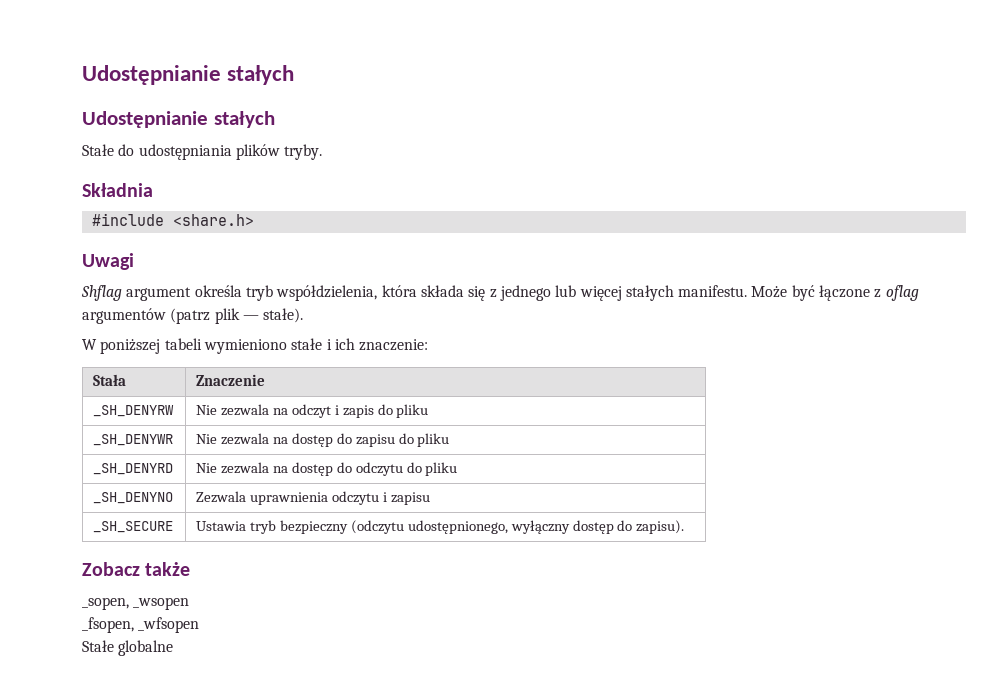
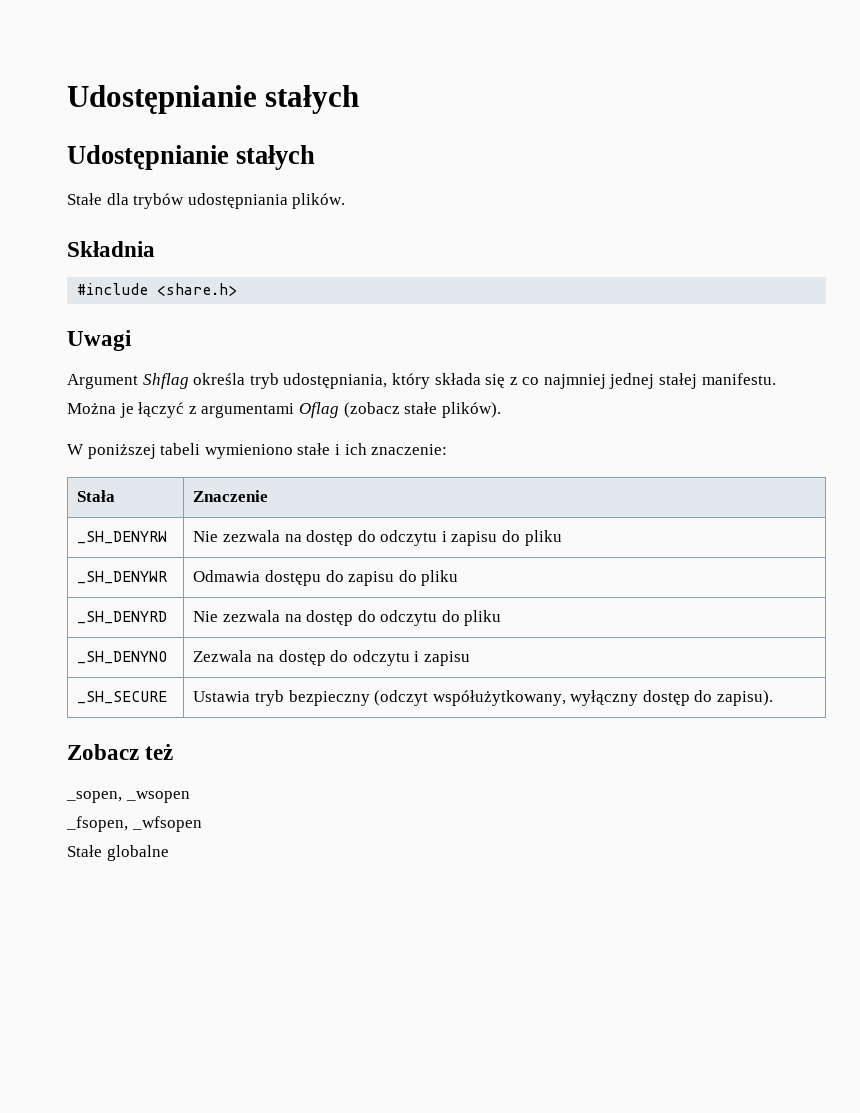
- Stałe do udostępniania plików tryby.
+ Stałe dla trybów udostępniania plików.
- Shflag argument określa tryb współdzielenia, która składa się z jednego lub więcej stałych manifestu. Może być łączone z oflag argumentów (patrz plik — stałe).
+ Argument Shflag określa tryb udostępniania, który składa się z co najmniej jednej stałej manifestu. Można je łączyć z argumentami Oflag (zobacz stałe plików).
- _SH_DENYRW | Nie zezwala na odczyt i zapis do pliku
+ _SH_DENYRW | Nie zezwala na dostęp do odczytu i zapisu do pliku
- _SH_DENYWR | Nie zezwala na dostęp do zapisu do pliku
+ _SH_DENYWR | Odmawia dostępu do zapisu do pliku
- _SH_DENYNO | Zezwala uprawnienia odczytu i zapisu
+ _SH_DENYNO | Zezwala na dostęp do odczytu i zapisu
- _SH_SECURE | Ustawia tryb bezpieczny (odczytu udostępnionego, wyłączny dostęp do zapisu).
+ _SH_SECURE | Ustawia tryb bezpieczny (odczyt współużytkowany, wyłączny dostęp do zapisu).
- Zobacz także
+ Zobacz też

